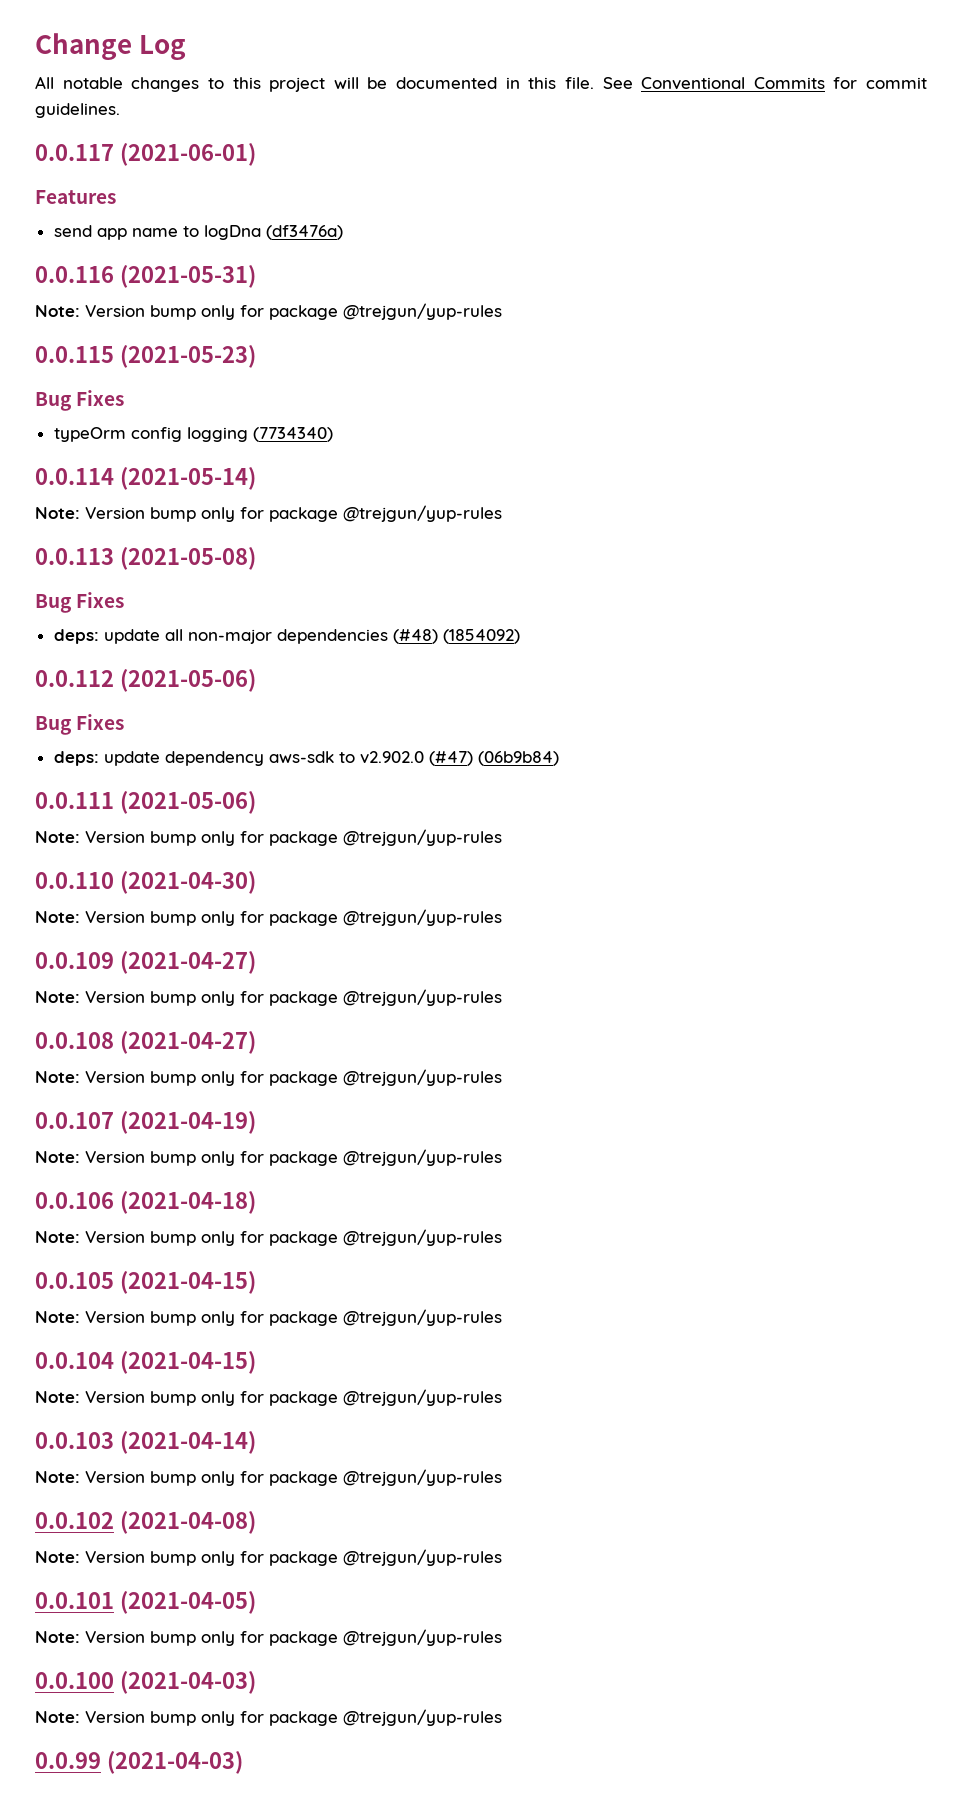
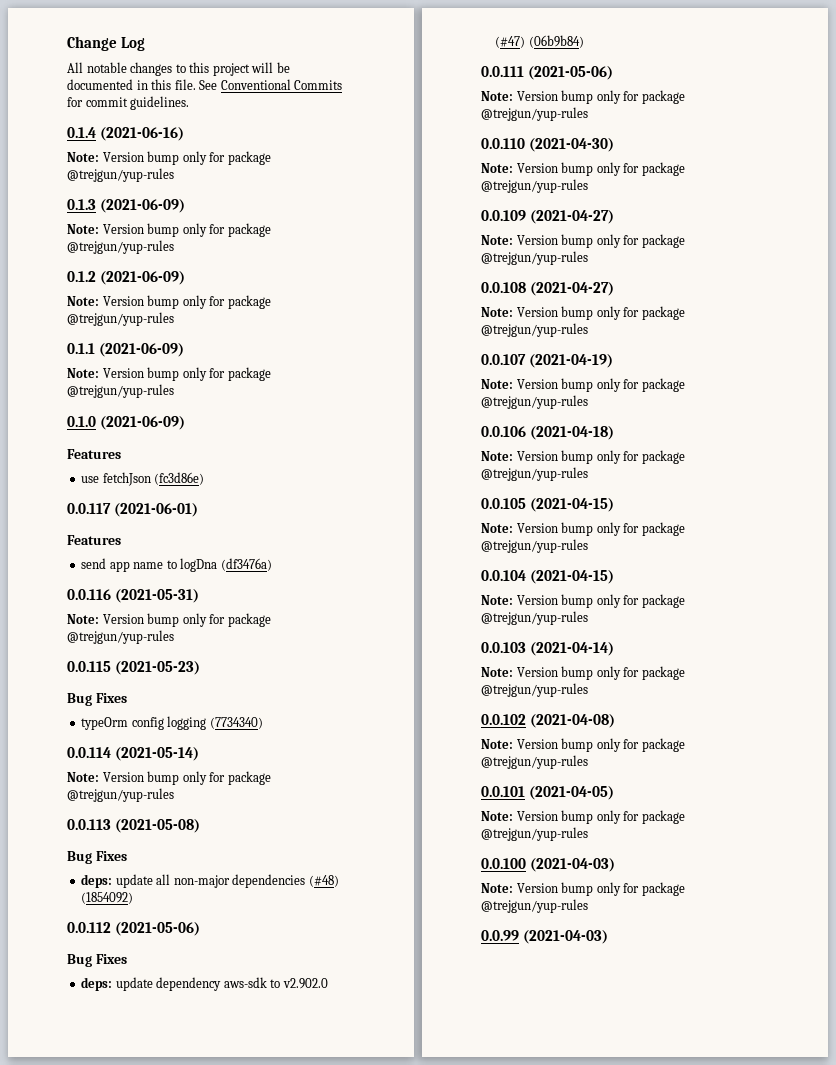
+ 0.1.4 (2021-06-16)
+ Note: Version bump only for package @trejgun/yup-rules
+ 0.1.3 (2021-06-09)
+ Note: Version bump only for package @trejgun/yup-rules
+ 0.1.2 (2021-06-09)
+ Note: Version bump only for package @trejgun/yup-rules
+ 0.1.1 (2021-06-09)
+ Note: Version bump only for package @trejgun/yup-rules
+ 0.1.0 (2021-06-09)
+ Features
+ use fetchJson (fc3d86e)

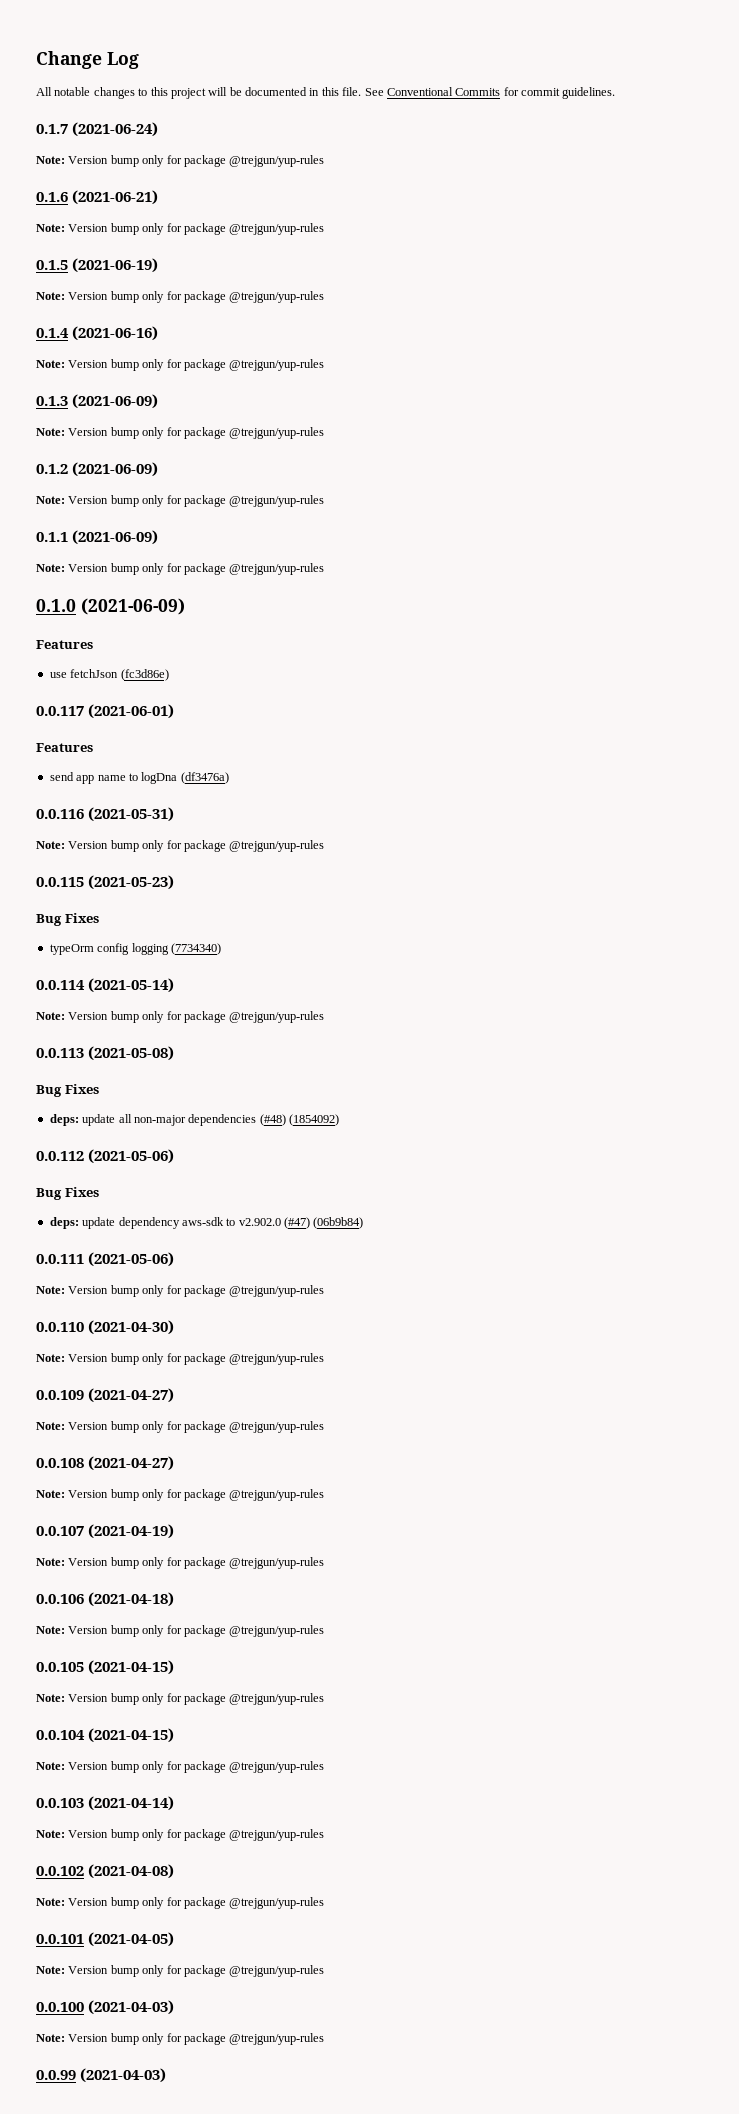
+ 0.1.7 (2021-06-24)
+ Note: Version bump only for package @trejgun/yup-rules
+ 0.1.6 (2021-06-21)
+ Note: Version bump only for package @trejgun/yup-rules
+ 0.1.5 (2021-06-19)
+ Note: Version bump only for package @trejgun/yup-rules

